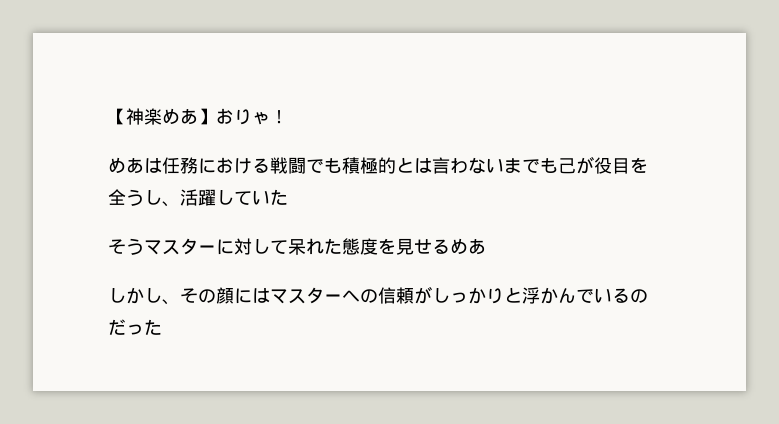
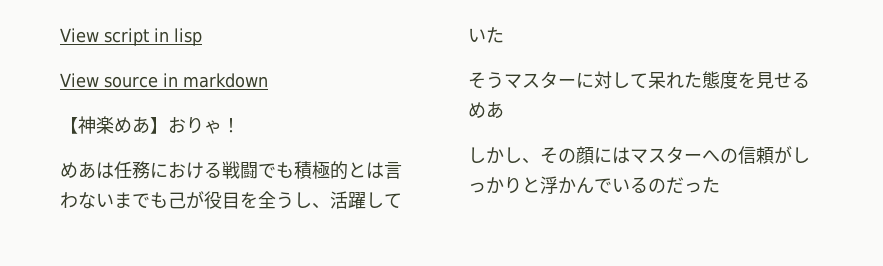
+ View script in lisp
+ View source in markdown

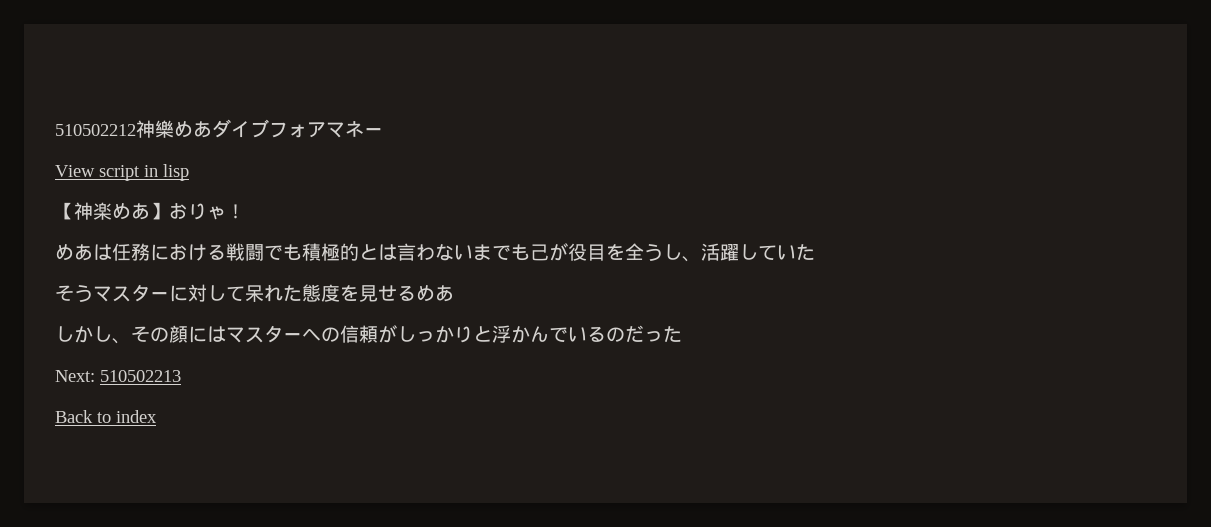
+ 510502212神樂めあダイブフォアマネー
- View source in markdown
+ Next: 510502213
+ Back to index

